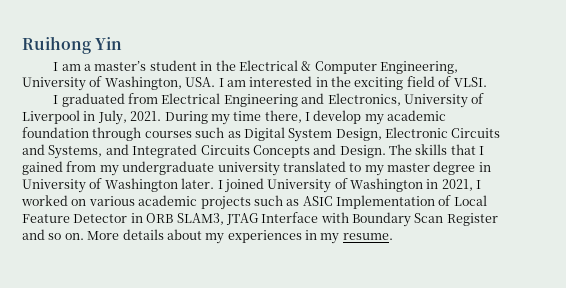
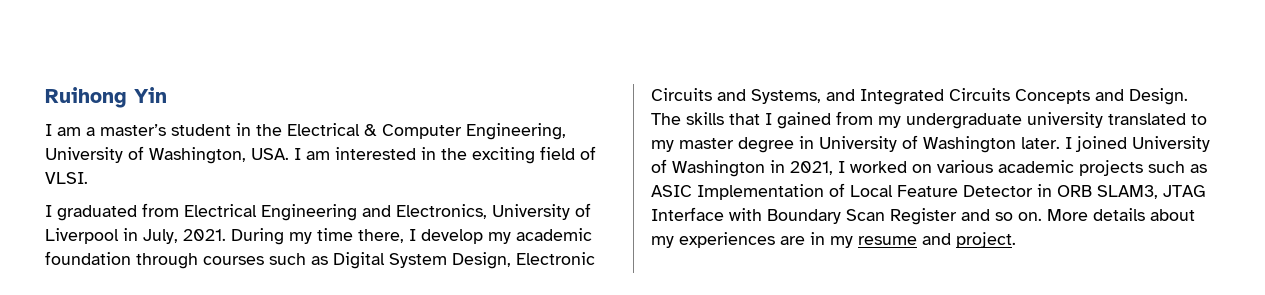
- More details about my experiences in my resume.
+ More details about my experiences are in my resume and project.

